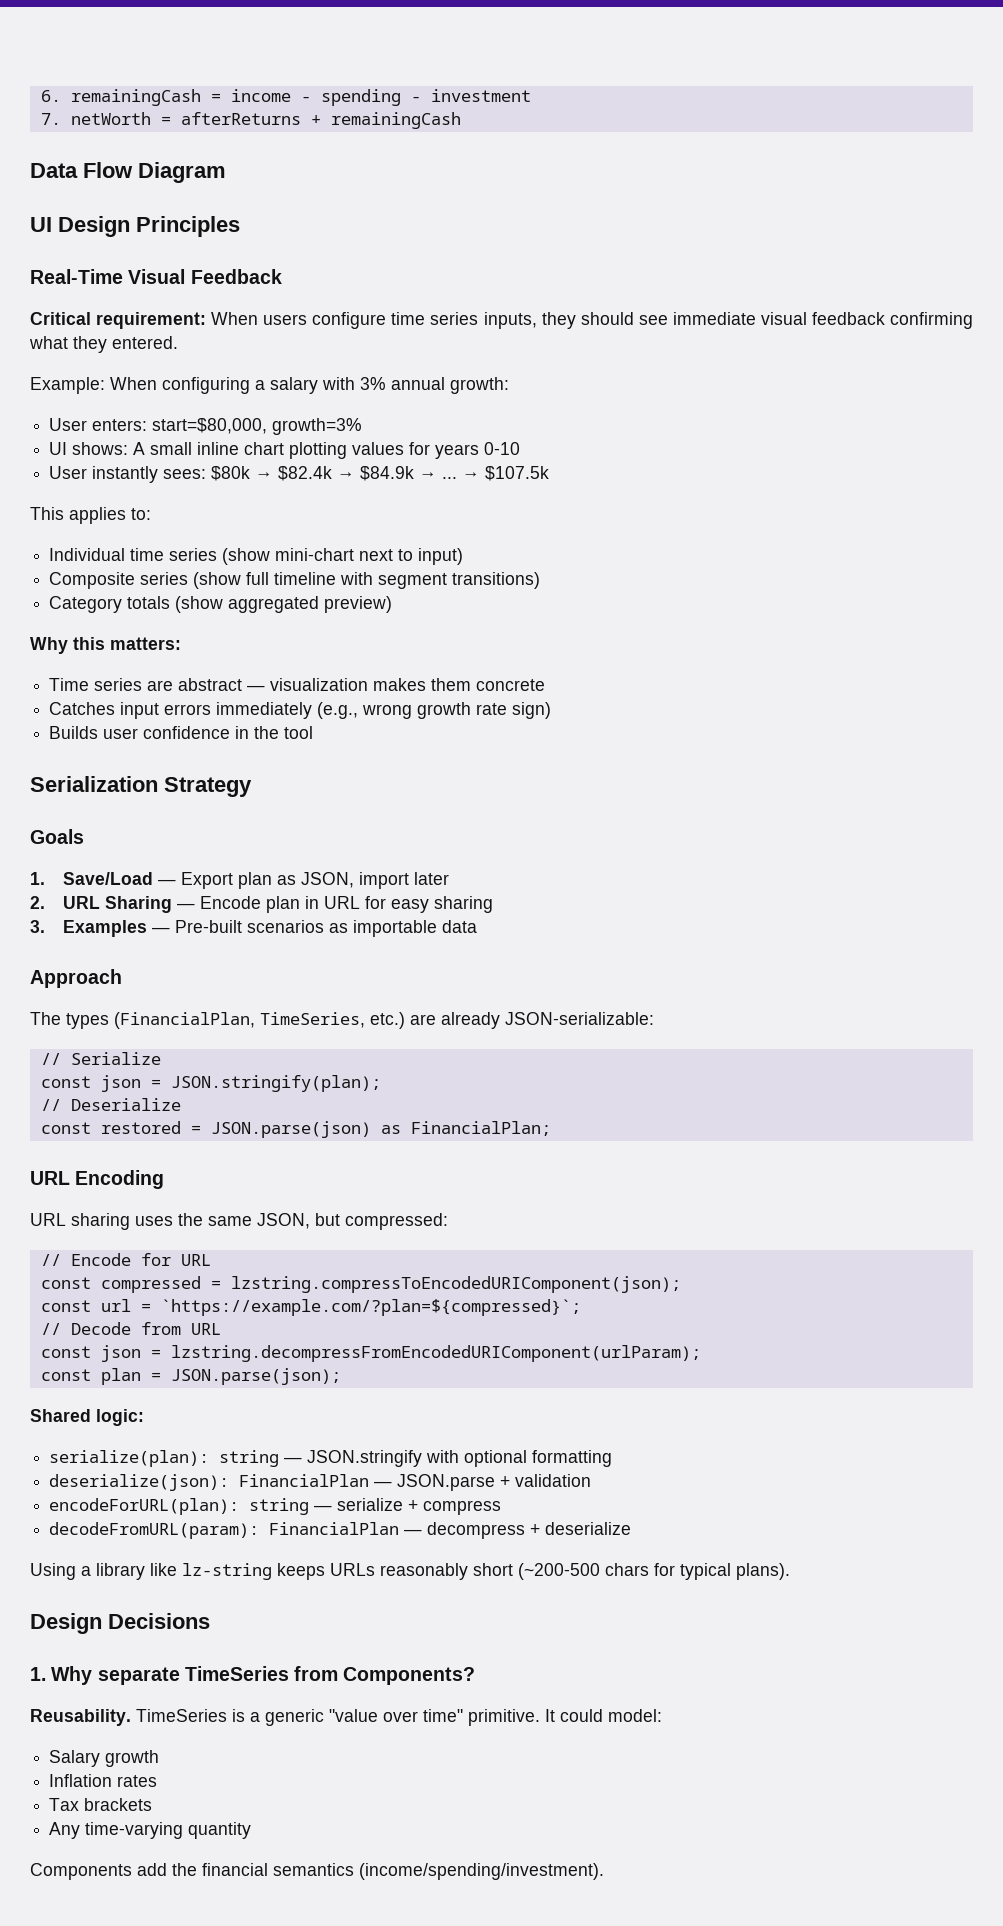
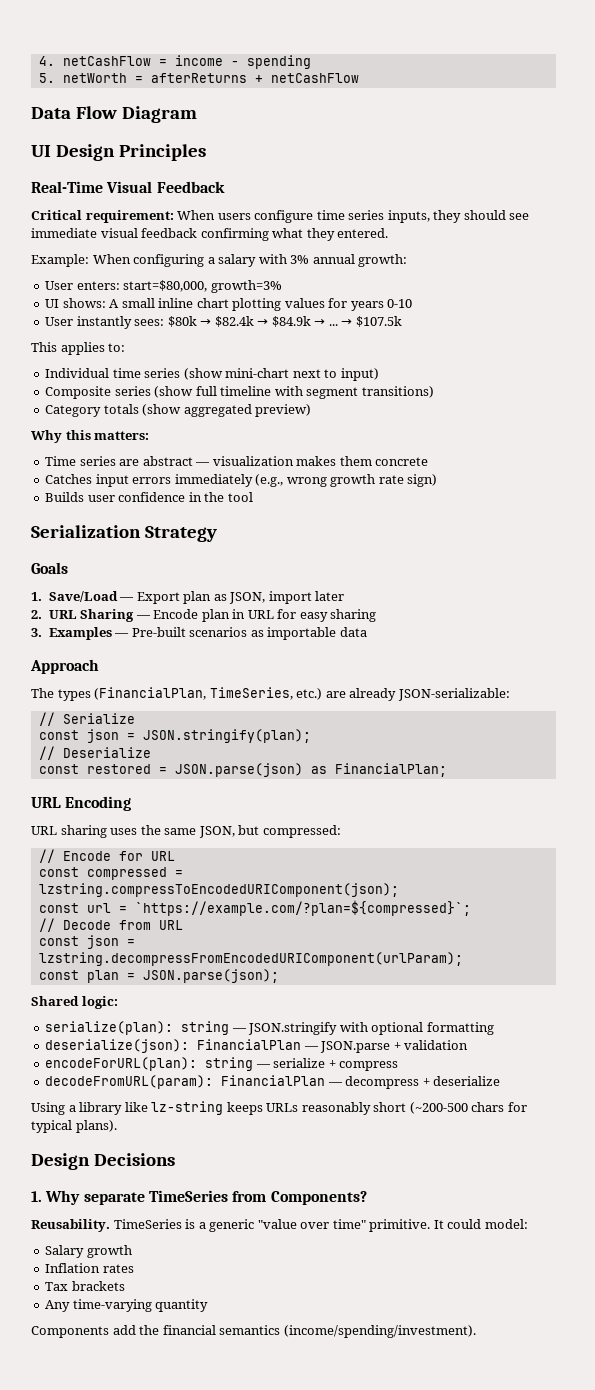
- 6. remainingCash = income - spending - investment
- 7. netWorth = afterReturns + remainingCash
+ 4. netCashFlow = income - spending
+ 5. netWorth = afterReturns + netCashFlow

